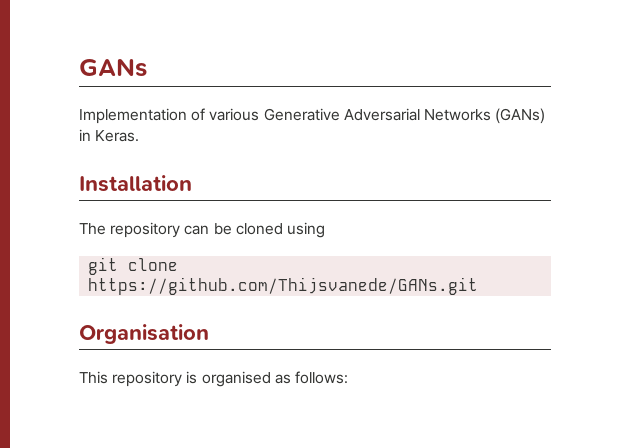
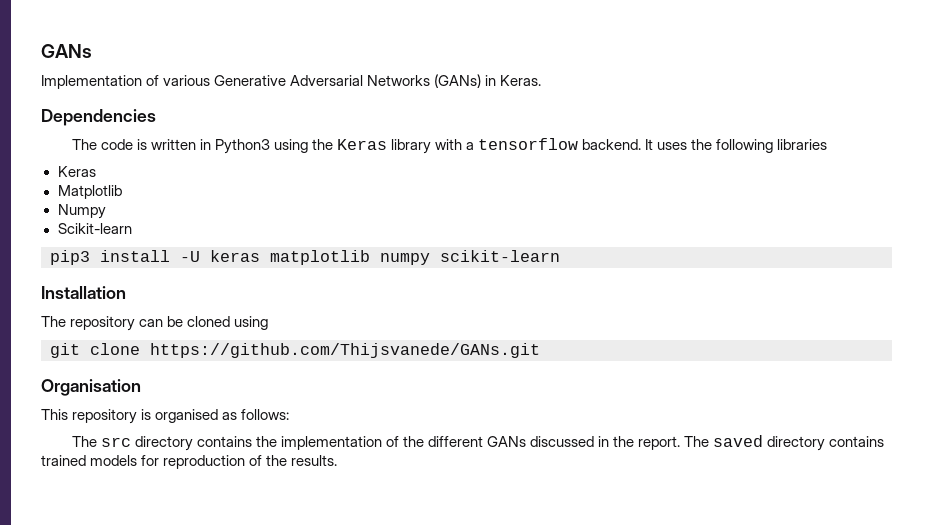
+ Dependencies
+ The code is written in Python3 using the Keras library with a tensorflow backend. It uses the following libraries
+ Keras
+ Matplotlib
+ Numpy
+ Scikit-learn
+ pip3 install -U keras matplotlib numpy scikit-learn
+ The src directory contains the implementation of the different GANs discussed in the report. The saved directory contains trained models for reproduction of the results.

